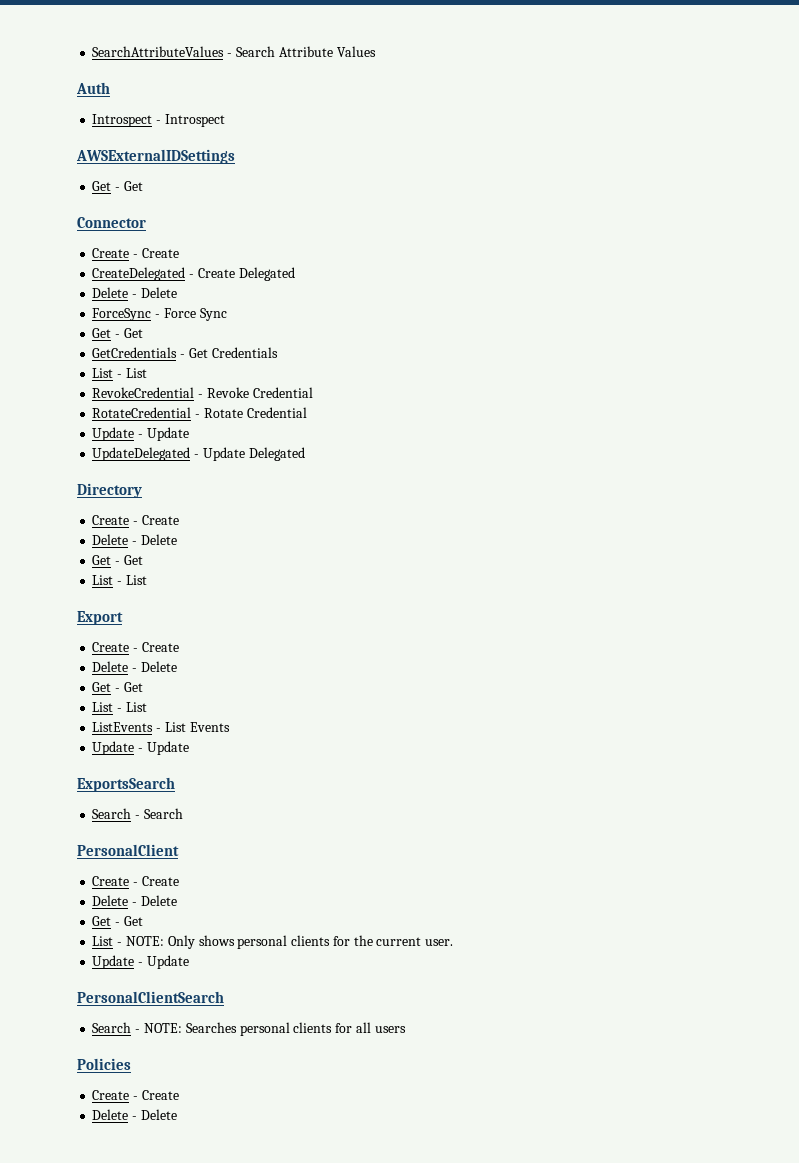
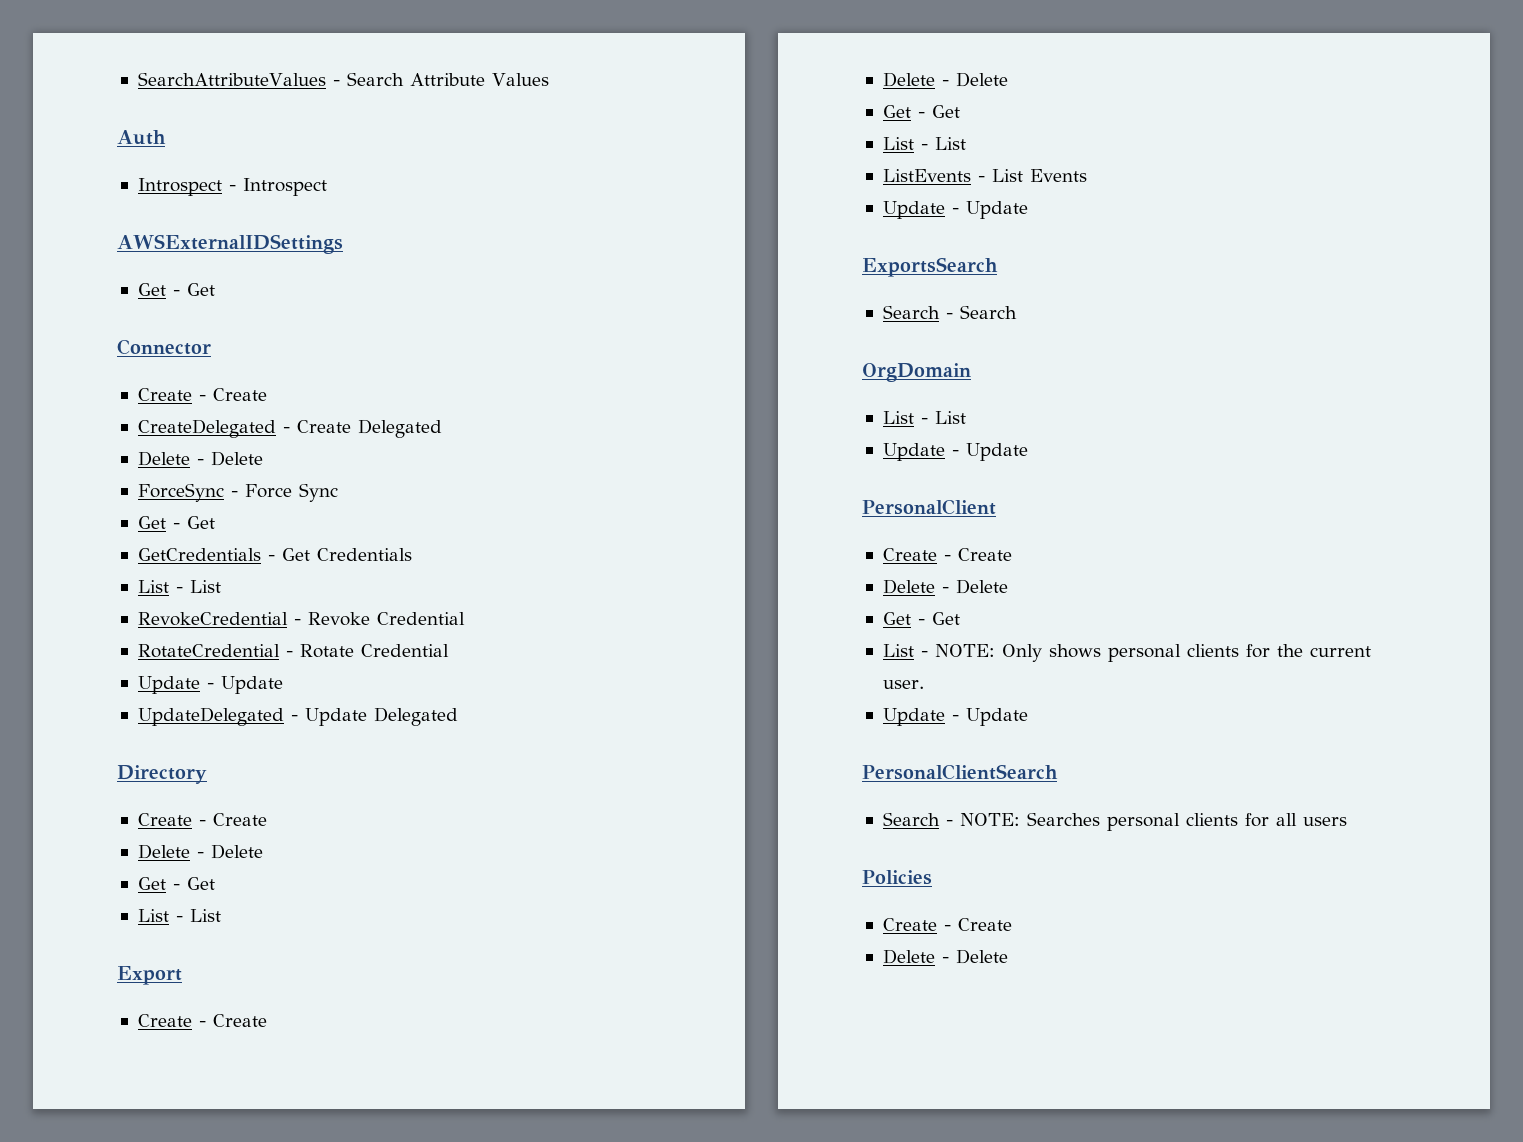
+ OrgDomain
+ List - List
+ Update - Update

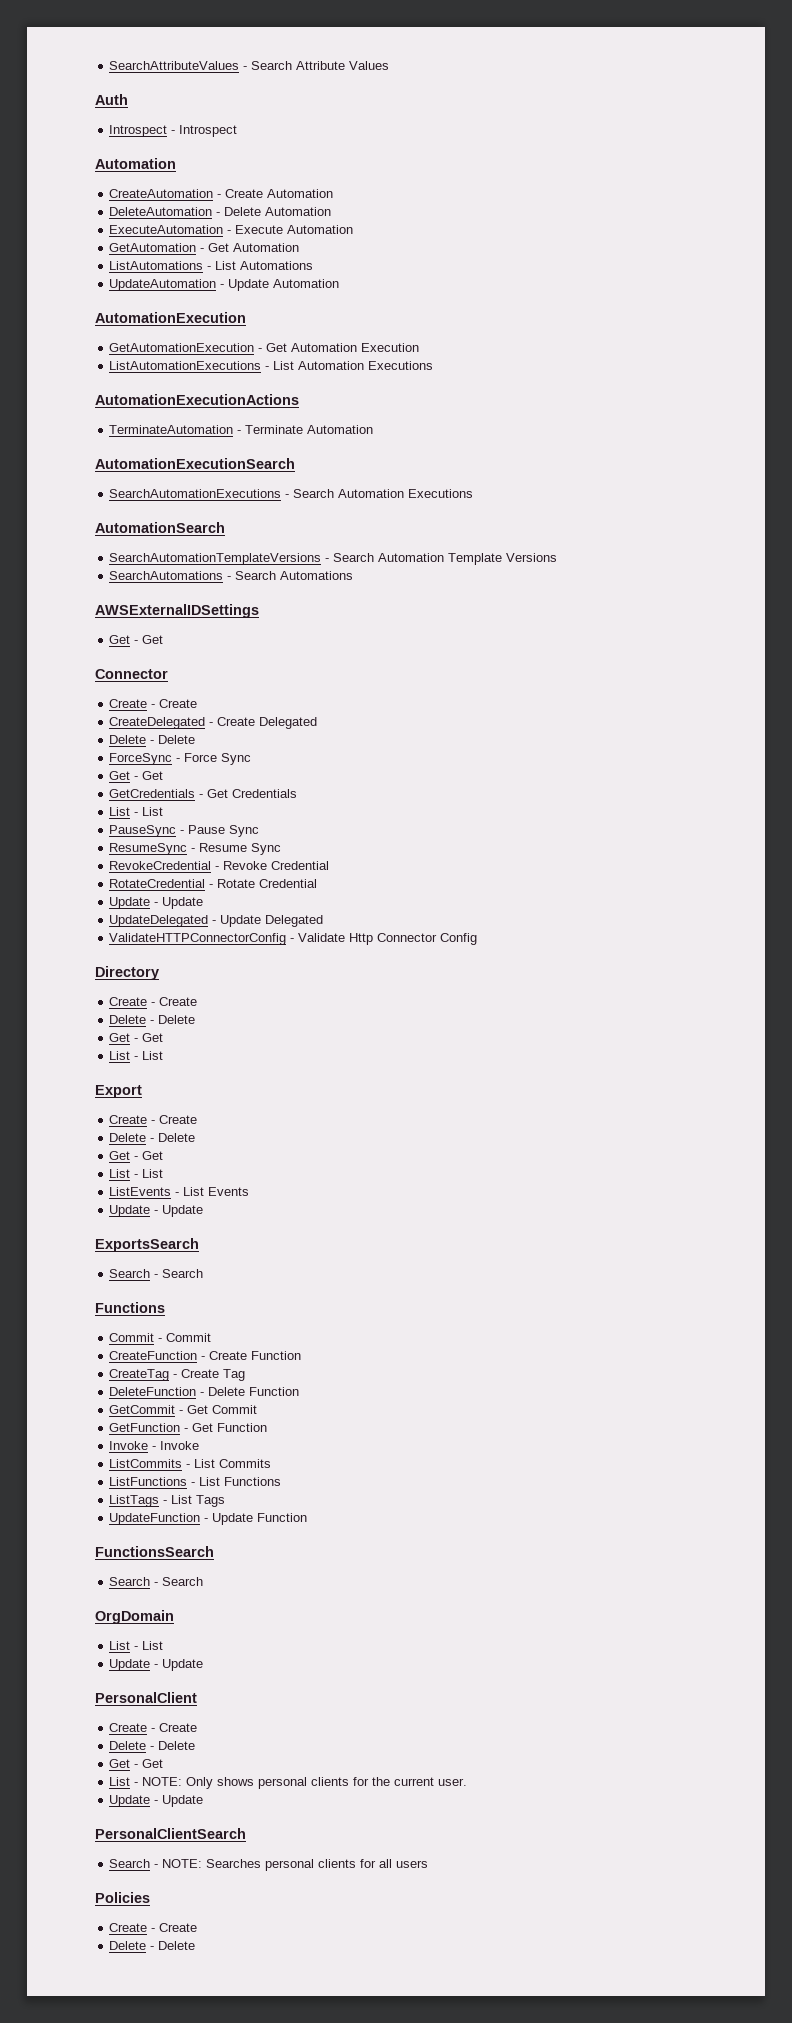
  Introspect - Introspect
+ Automation
+ CreateAutomation - Create Automation
+ DeleteAutomation - Delete Automation
+ ExecuteAutomation - Execute Automation
+ GetAutomation - Get Automation
+ ListAutomations - List Automations
+ UpdateAutomation - Update Automation
+ AutomationExecution
+ GetAutomationExecution - Get Automation Execution
+ ListAutomationExecutions - List Automation Executions
+ AutomationExecutionActions
+ TerminateAutomation - Terminate Automation
+ AutomationExecutionSearch
+ SearchAutomationExecutions - Search Automation Executions
+ AutomationSearch
+ SearchAutomationTemplateVersions - Search Automation Template Versions
+ SearchAutomations - Search Automations
+ PauseSync - Pause Sync
+ ResumeSync - Resume Sync
+ ValidateHTTPConnectorConfig - Validate Http Connector Config
  ExportsSearch
+ Search - Search
+ Functions
+ Commit - Commit
+ CreateFunction - Create Function
+ CreateTag - Create Tag
+ DeleteFunction - Delete Function
+ GetCommit - Get Commit
+ GetFunction - Get Function
+ Invoke - Invoke
+ ListCommits - List Commits
+ ListFunctions - List Functions
+ ListTags - List Tags
+ UpdateFunction - Update Function
+ FunctionsSearch

